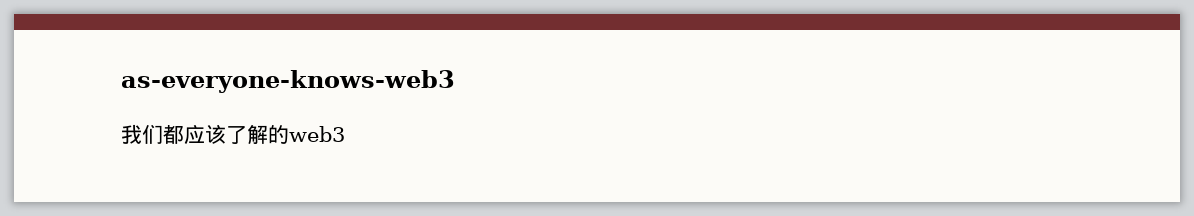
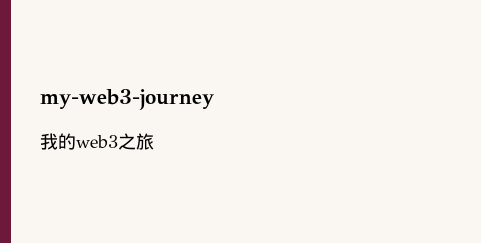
- as-everyone-knows-web3
+ my-web3-journey
- 我们都应该了解的web3
+ 我的web3之旅

